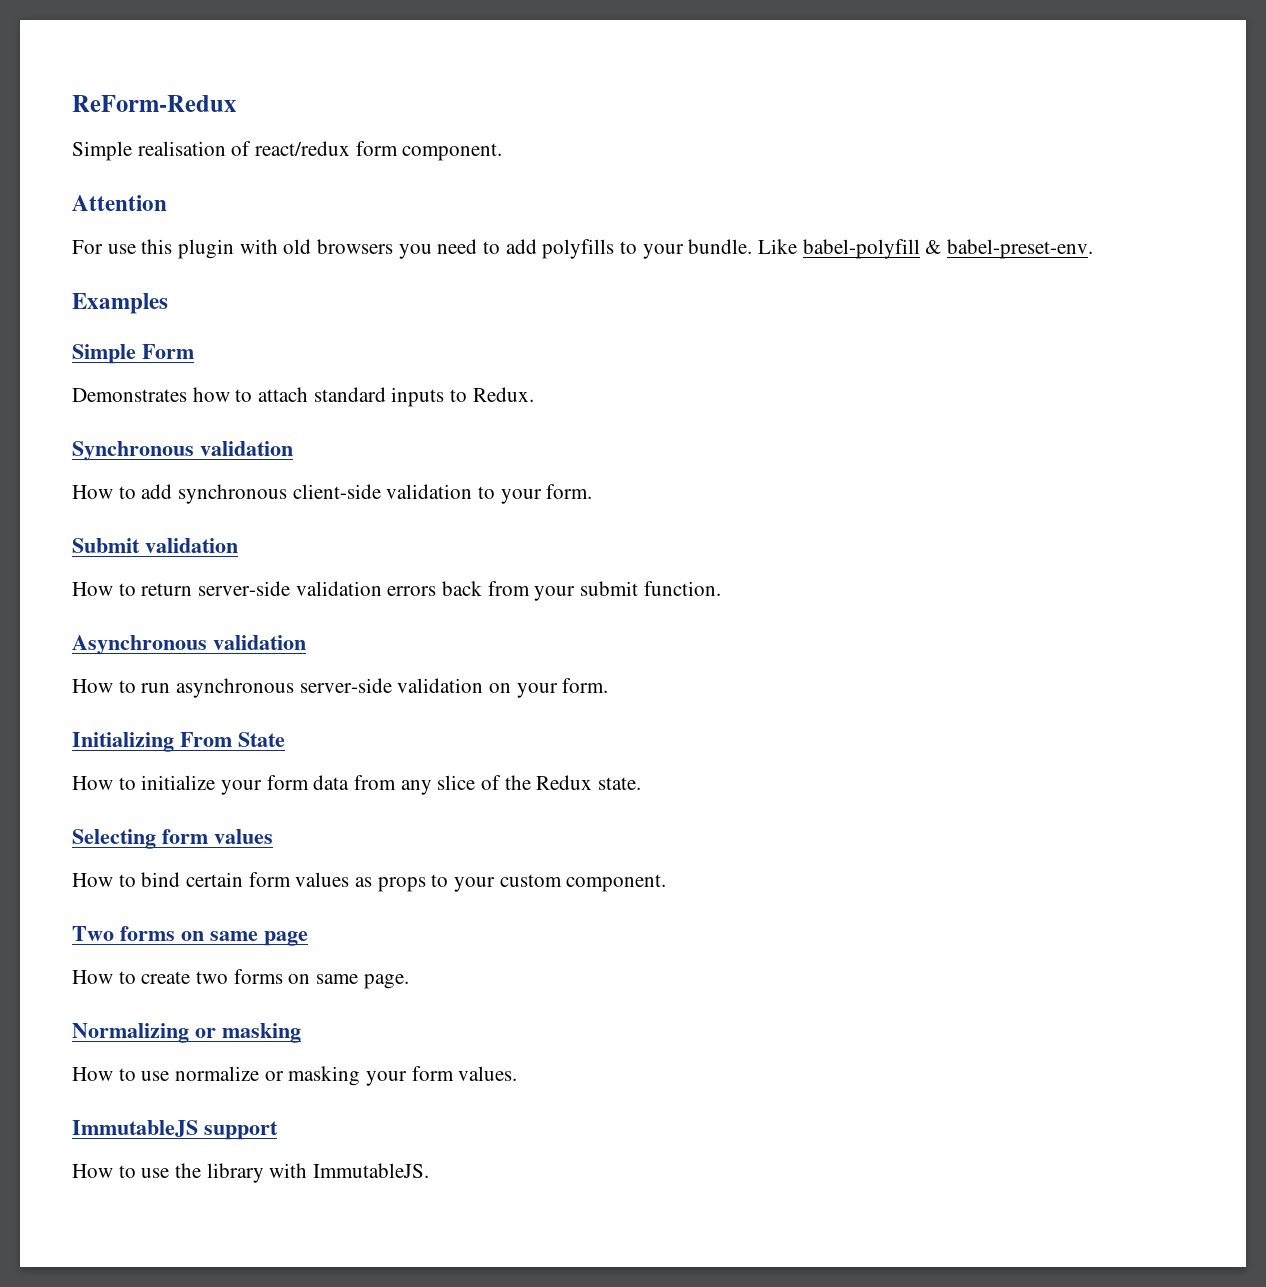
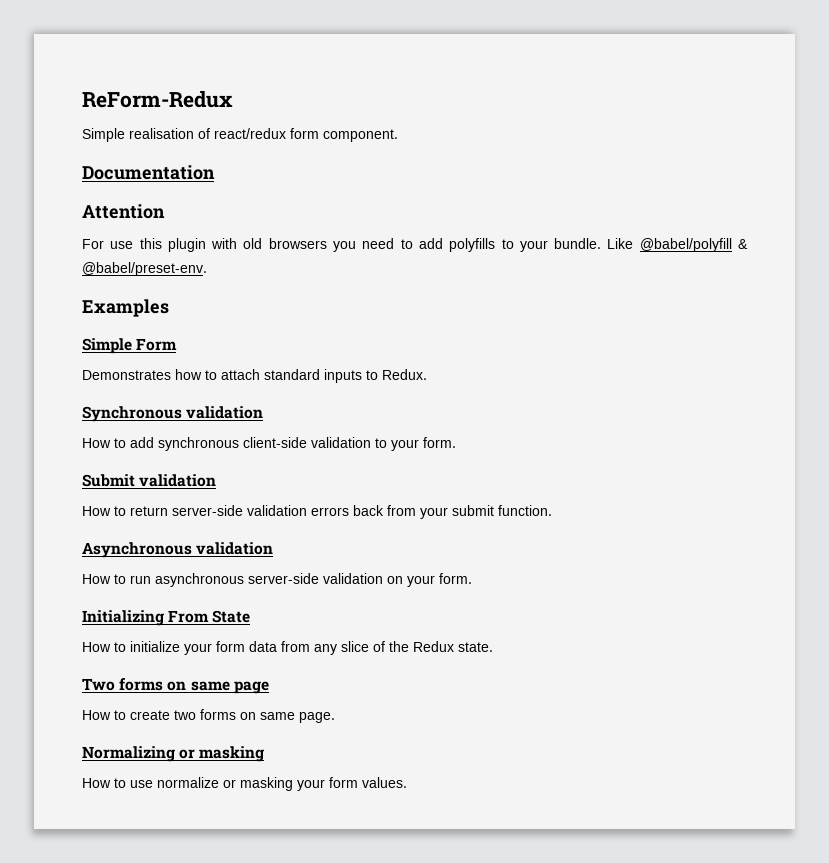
+ Documentation
- Like babel-polyfill & babel-preset-env.
+ Like @babel/polyfill & @babel/preset-env.
- Selecting form values
- How to bind certain form values as props to your custom component.
- ImmutableJS support
- How to use the library with ImmutableJS.

